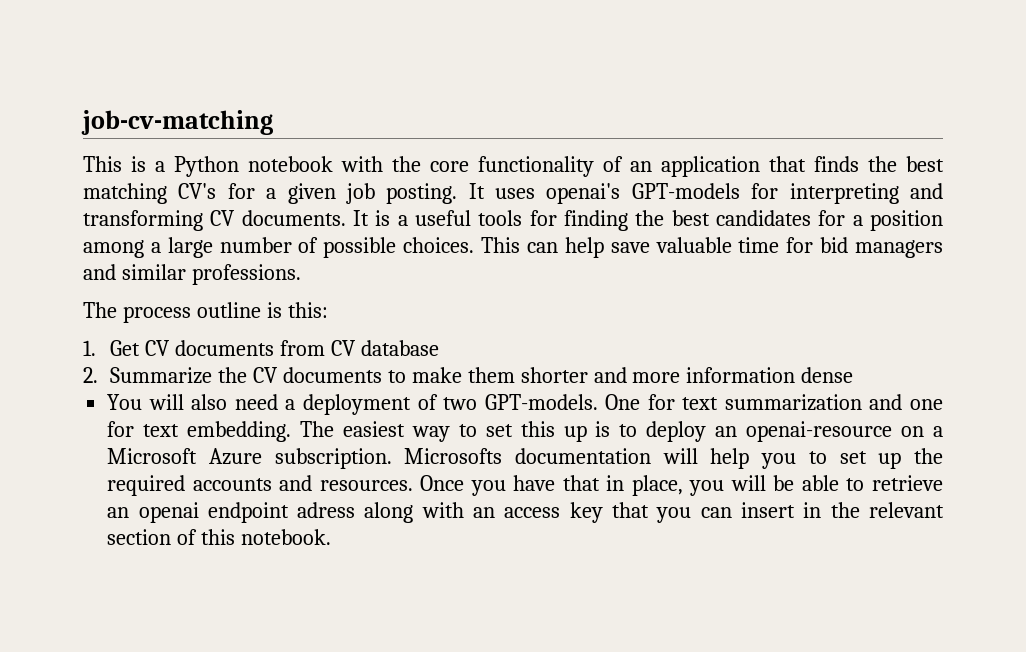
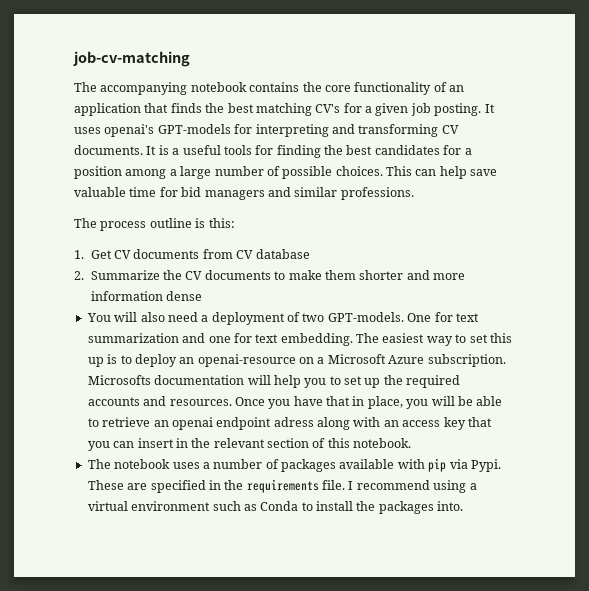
- This is a Python notebook with the core functionality of an application that finds the best matching CV's for a given job posting.
+ The accompanying notebook contains the core functionality of an application that finds the best matching CV's for a given job posting.
+ The notebook uses a number of packages available with pip via Pypi. These are specified in the requirements file. I recommend using a virtual environment such as Conda to install the packages into.

